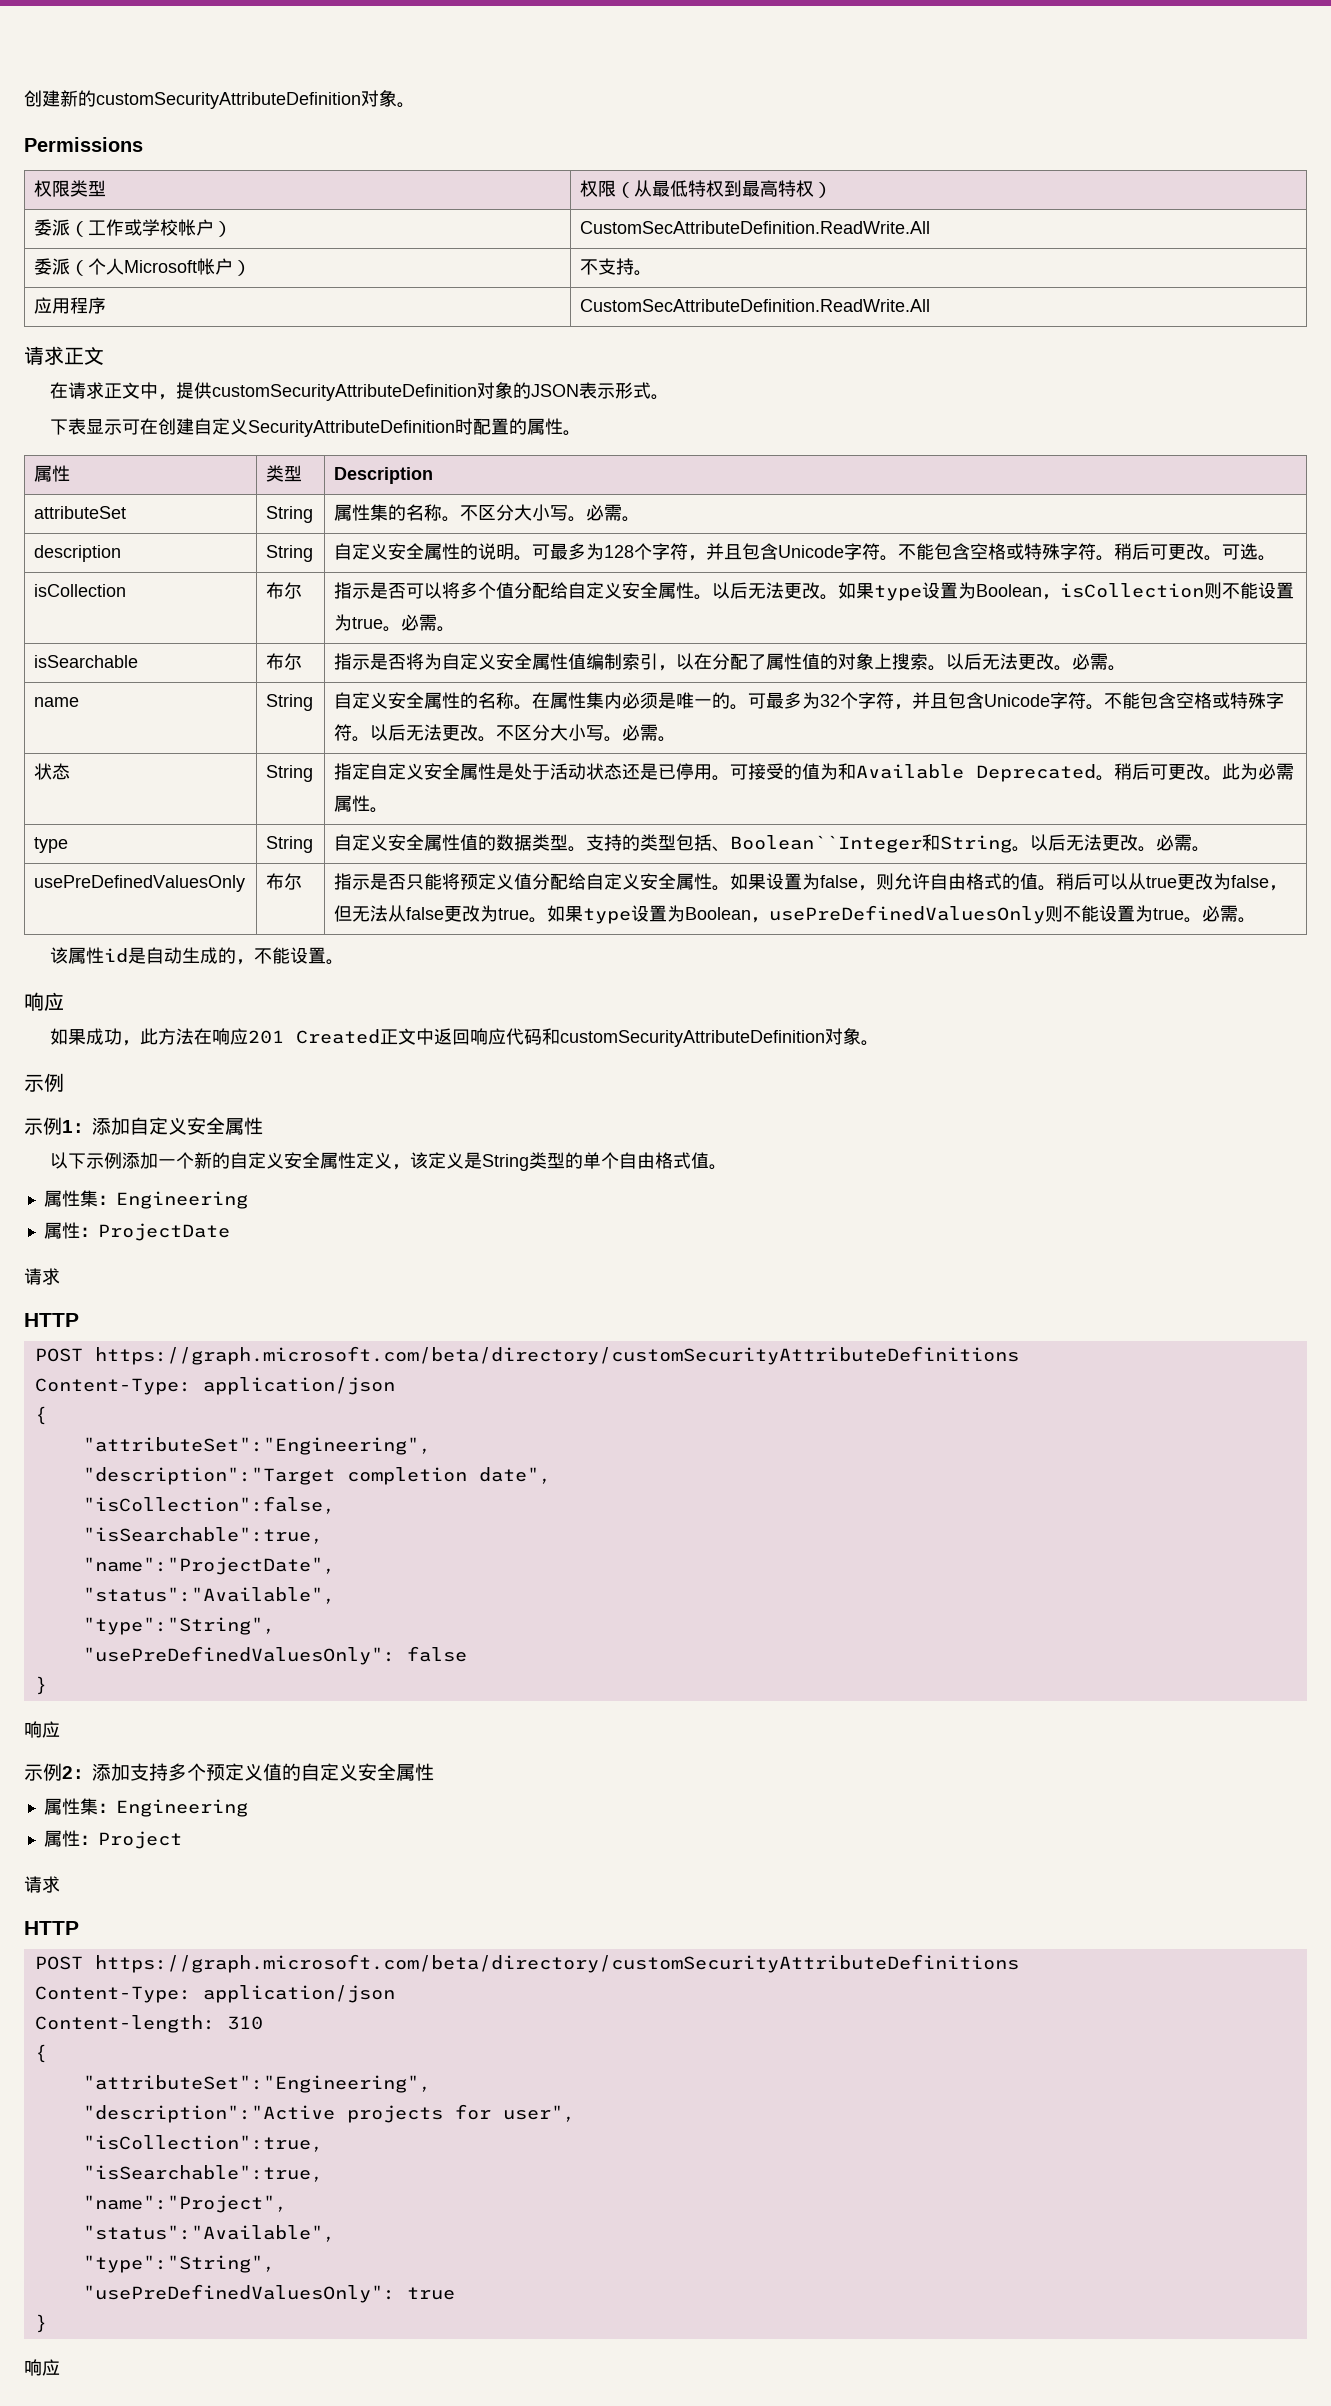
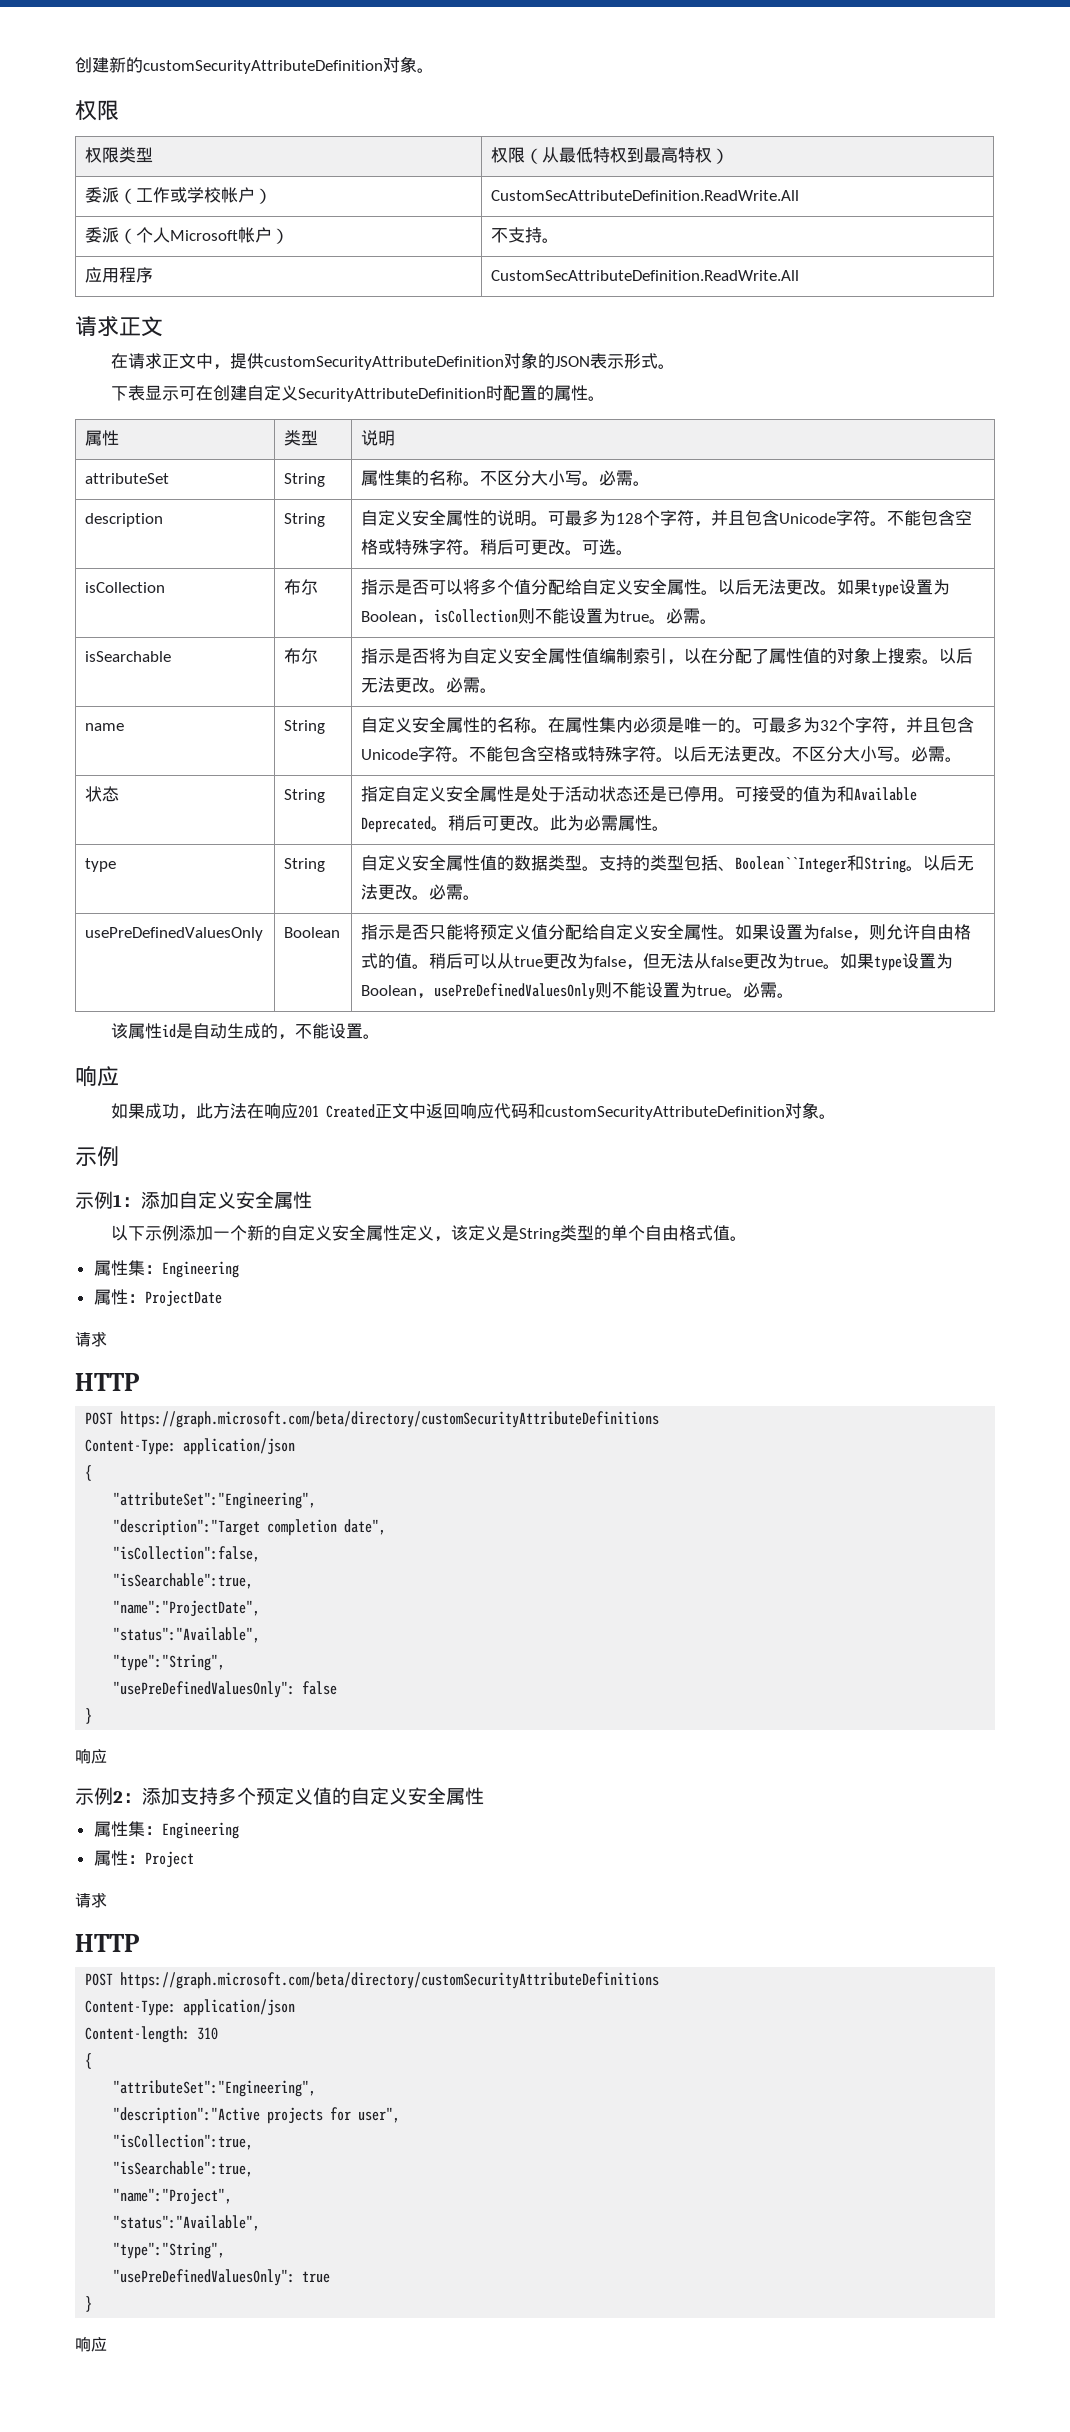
  创建新的customSecurityAttributeDefinition对象。
- Permissions
+ 权限
- 属性 | 类型 | Description
+ 属性 | 类型 | 说明
- usePreDefinedValuesOnly | 布尔
+ usePreDefinedValuesOnly | Boolean

